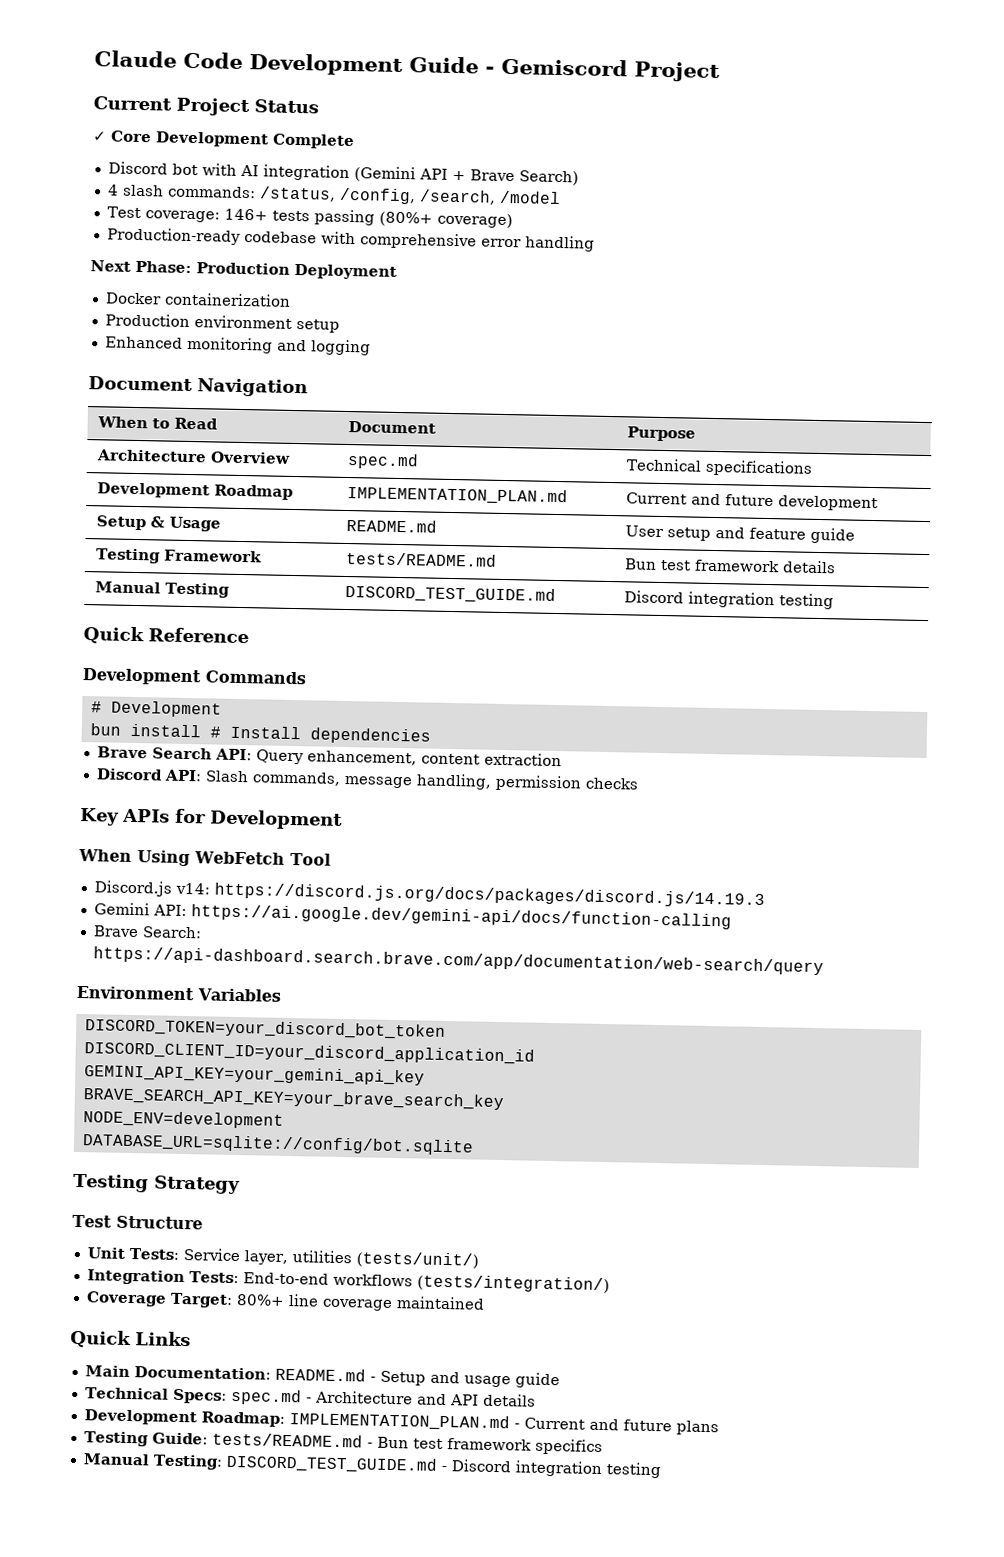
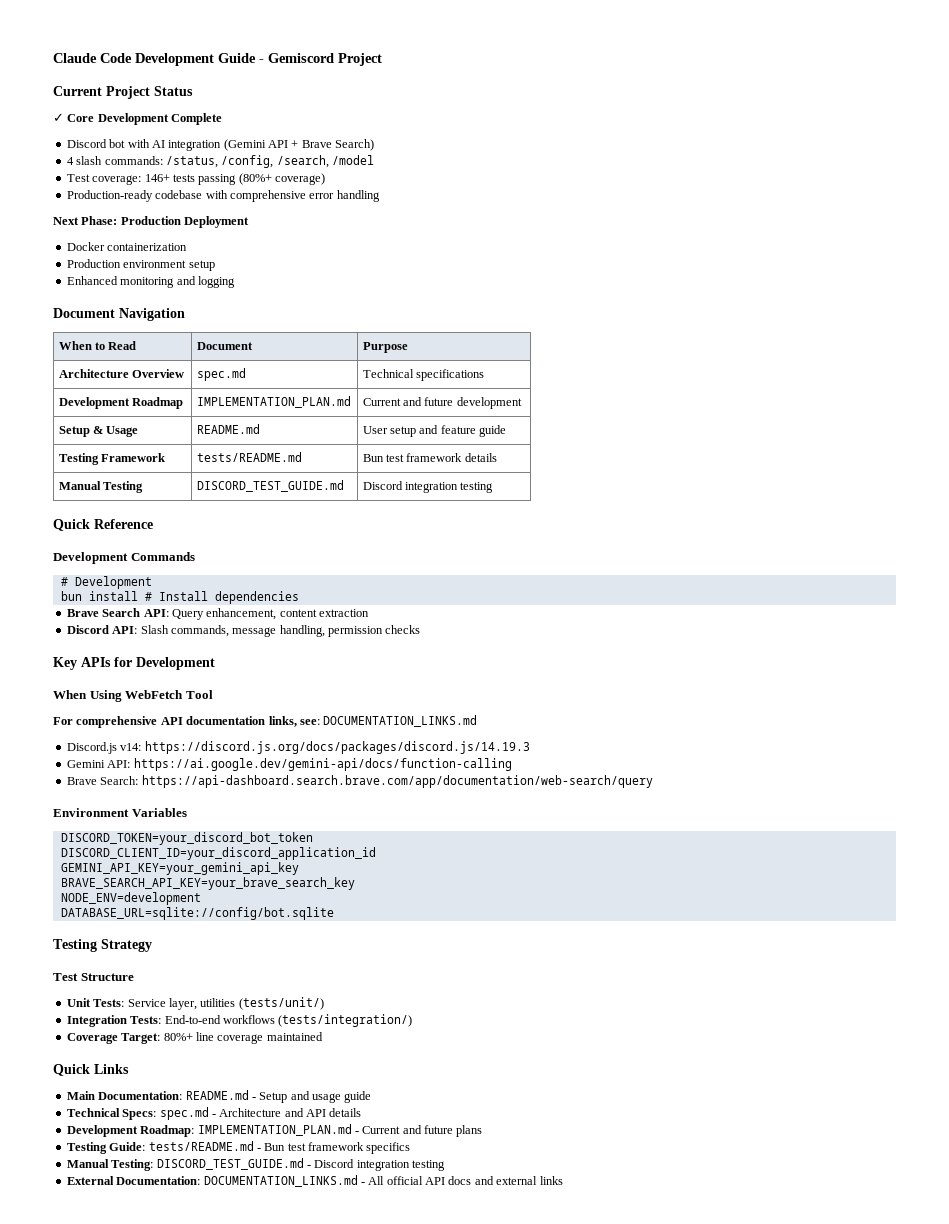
+ For comprehensive API documentation links, see: DOCUMENTATION_LINKS.md
+ External Documentation: DOCUMENTATION_LINKS.md - All official API docs and external links

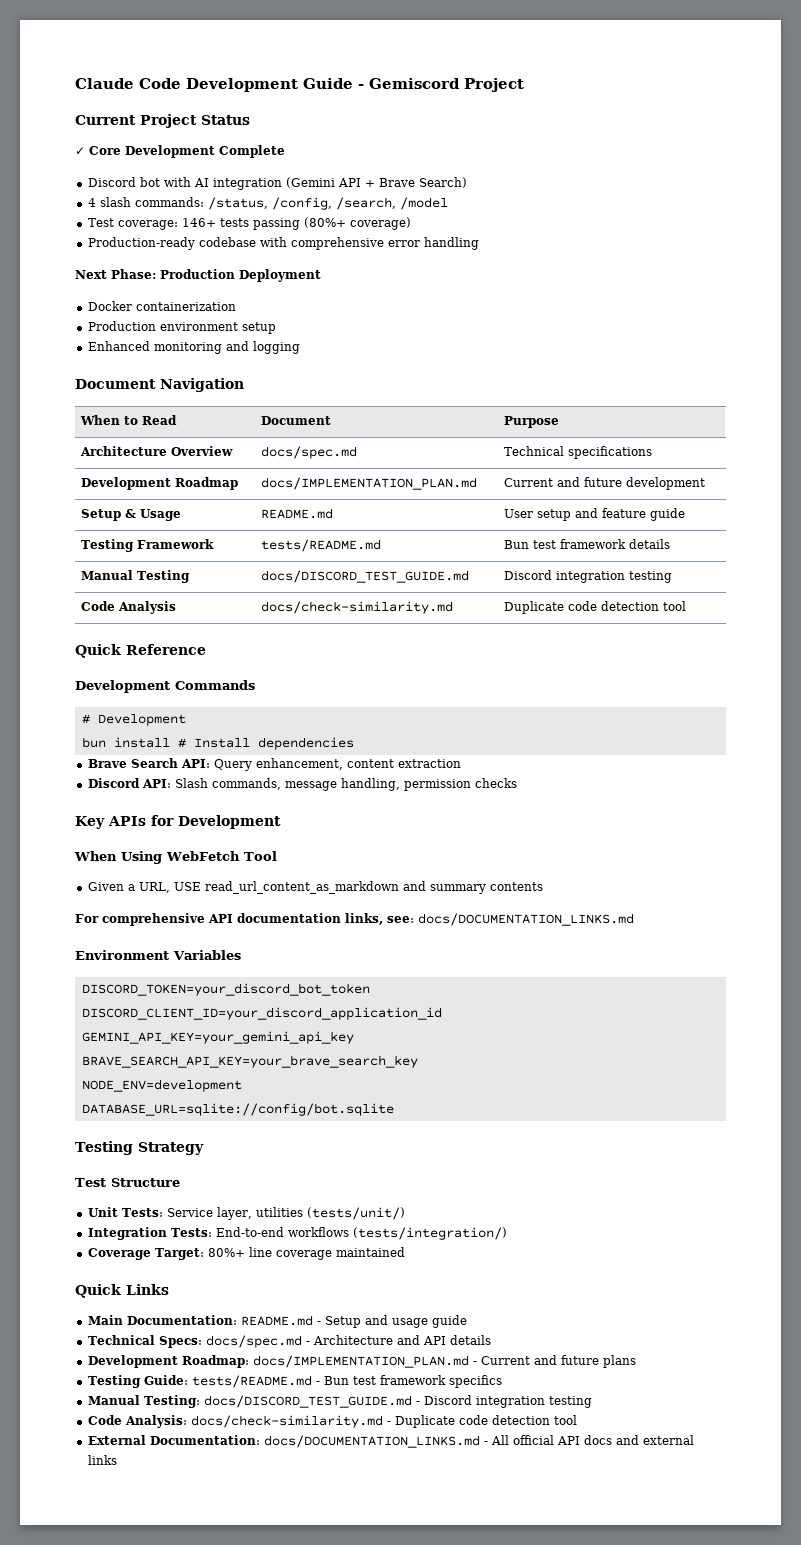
- Architecture Overview | spec.md | Technical specifications
+ Architecture Overview | docs/spec.md | Technical specifications
- Development Roadmap | IMPLEMENTATION_PLAN.md | Current and future development
+ Development Roadmap | docs/IMPLEMENTATION_PLAN.md | Current and future development
- Manual Testing | DISCORD_TEST_GUIDE.md | Discord integration testing
+ Manual Testing | docs/DISCORD_TEST_GUIDE.md | Discord integration testing
+ Code Analysis | docs/check-similarity.md | Duplicate code detection tool
+ Given a URL, USE read_url_content_as_markdown and summary contents
- For comprehensive API documentation links, see: DOCUMENTATION_LINKS.md
- Discord.js v14: https://discord.js.org/docs/packages/discord.js/14.19.3
- Gemini API: https://ai.google.dev/gemini-api/docs/function-calling
- Brave Search: https://api-dashboard.search.brave.com/app/documentation/web-search/query
+ For comprehensive API documentation links, see: docs/DOCUMENTATION_LINKS.md
- Technical Specs: spec.md - Architecture and API details
+ Technical Specs: docs/spec.md - Architecture and API details
- Development Roadmap: IMPLEMENTATION_PLAN.md - Current and future plans
+ Development Roadmap: docs/IMPLEMENTATION_PLAN.md - Current and future plans
- Manual Testing: DISCORD_TEST_GUIDE.md - Discord integration testing
+ Manual Testing: docs/DISCORD_TEST_GUIDE.md - Discord integration testing
+ Code Analysis: docs/check-similarity.md - Duplicate code detection tool
- External Documentation: DOCUMENTATION_LINKS.md - All official API docs and external links
+ External Documentation: docs/DOCUMENTATION_LINKS.md - All official API docs and external links

